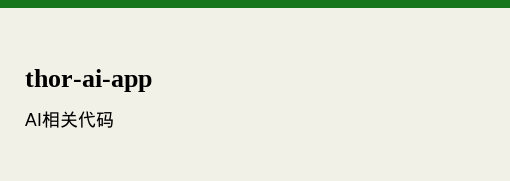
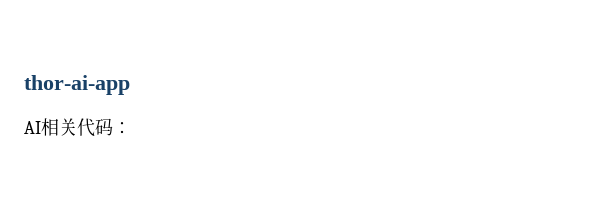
- AI相关代码
+ AI相关代码：

